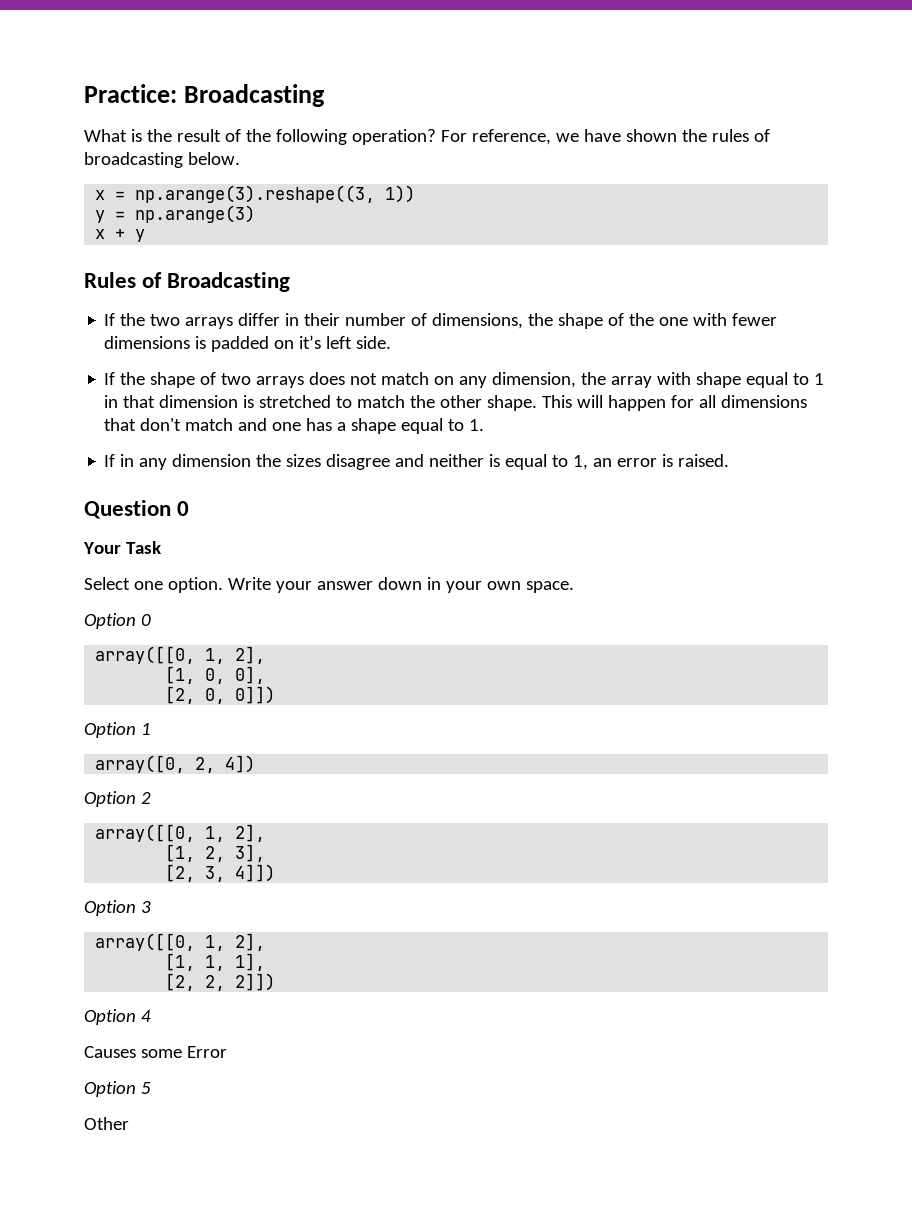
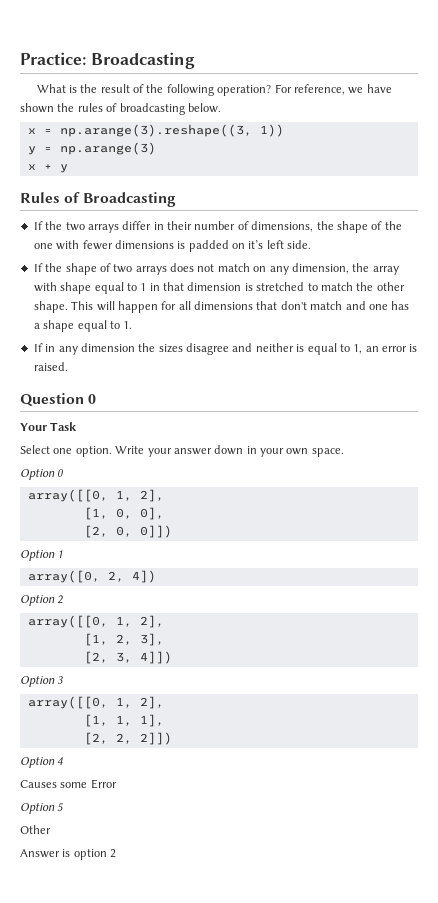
+ Answer is option 2

